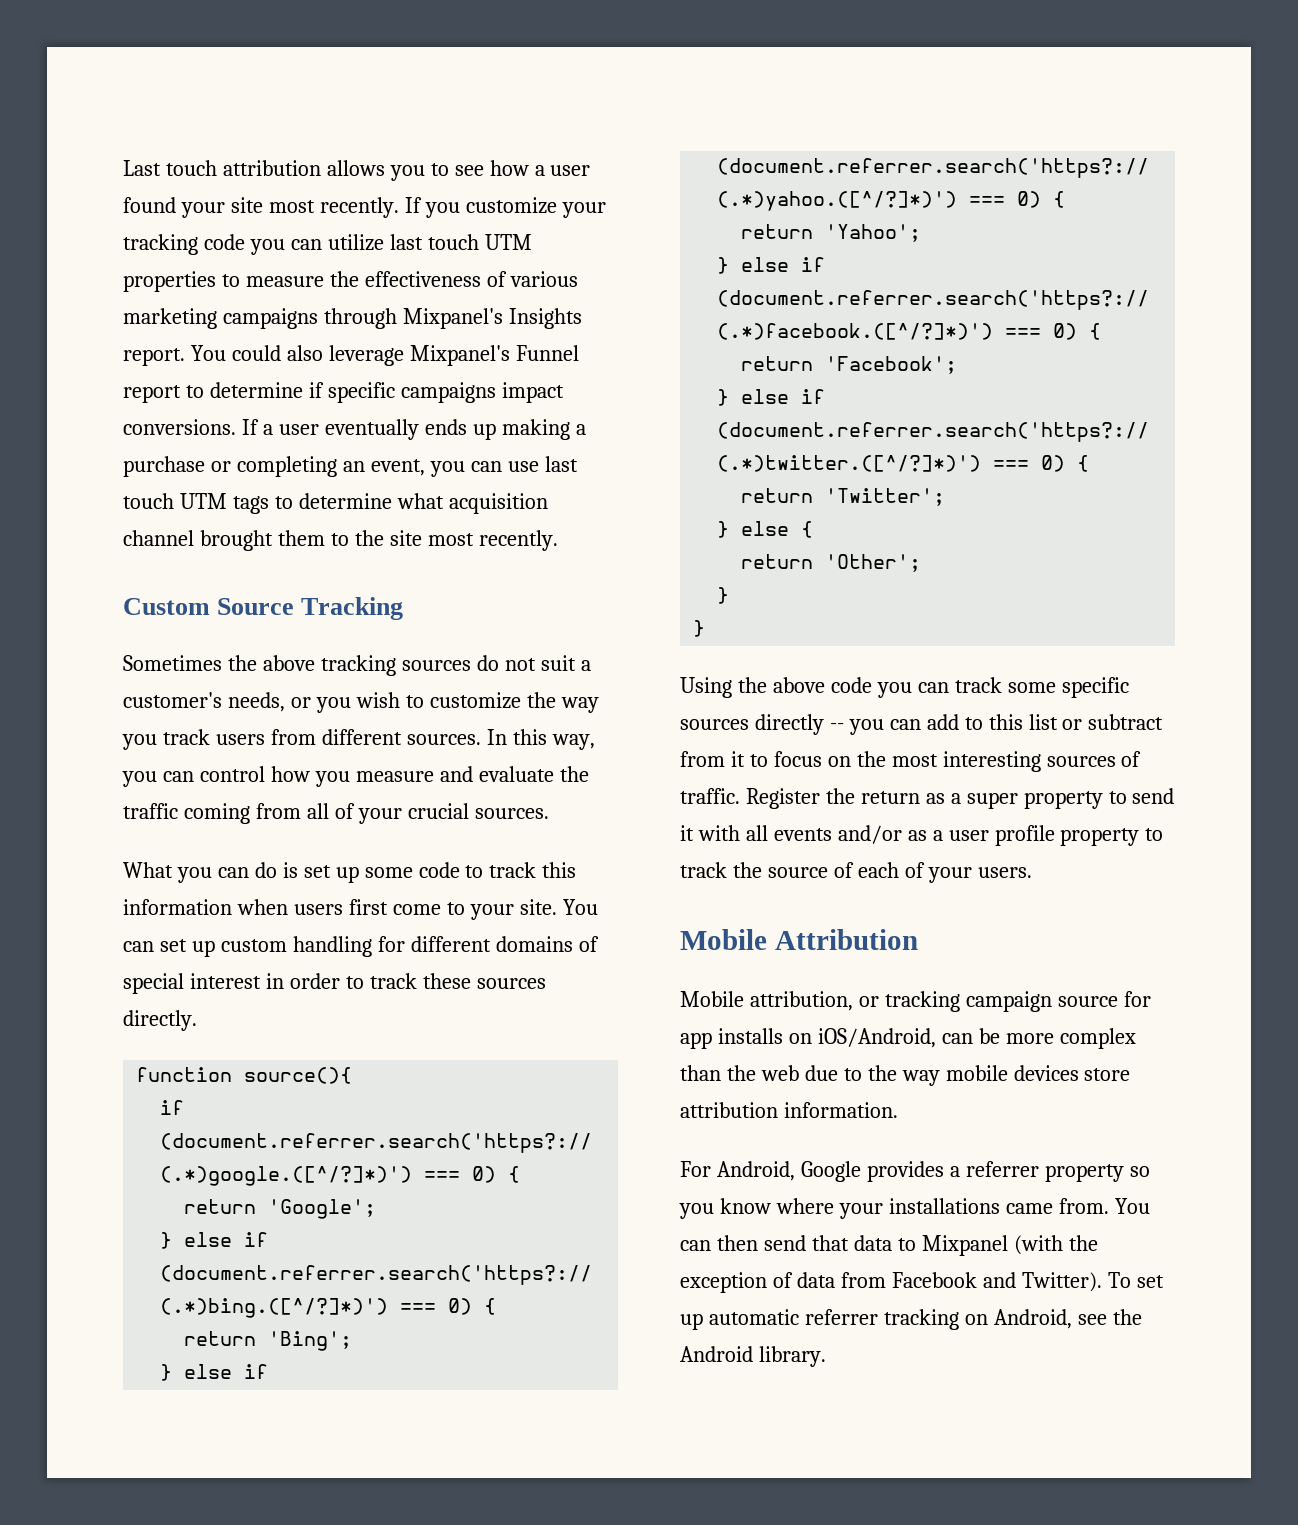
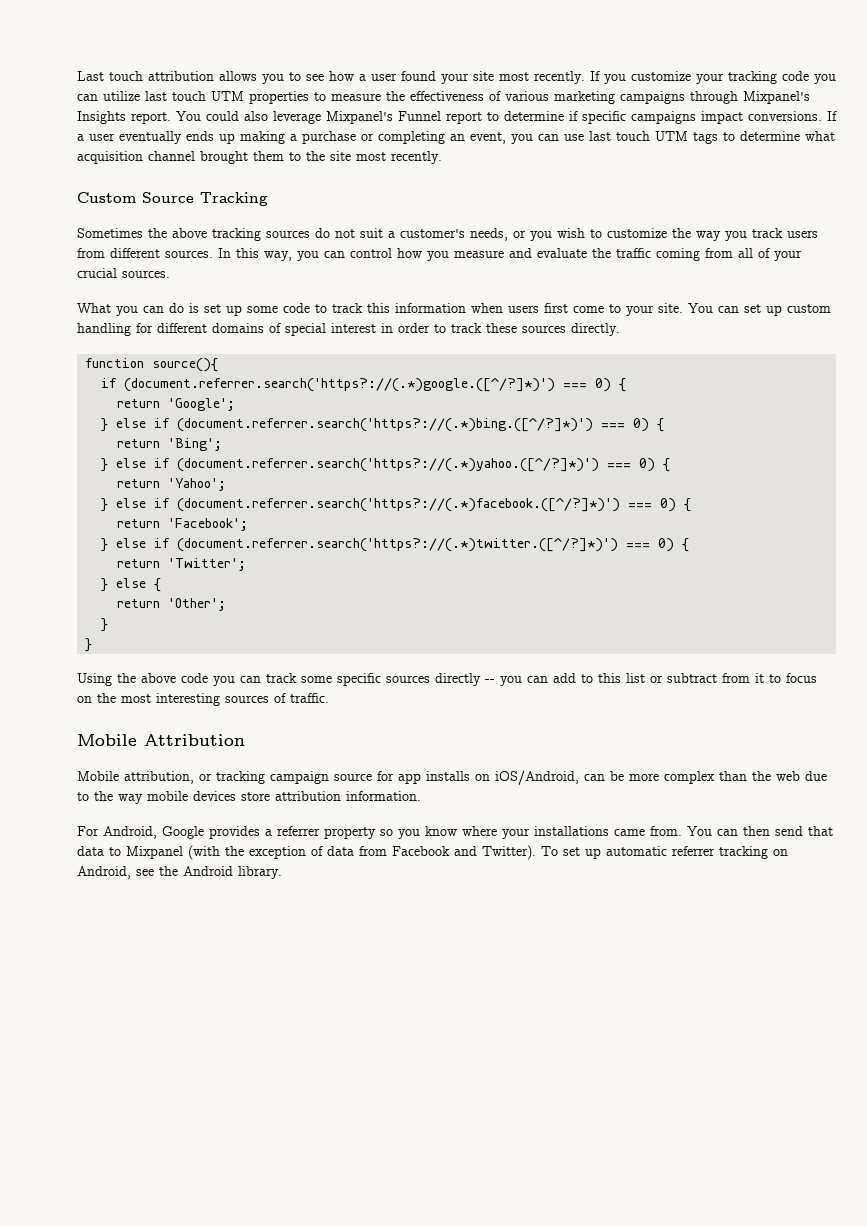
- Register the return as a super property to send it with all events and/or as a user profile property to track the source of each of your users.

